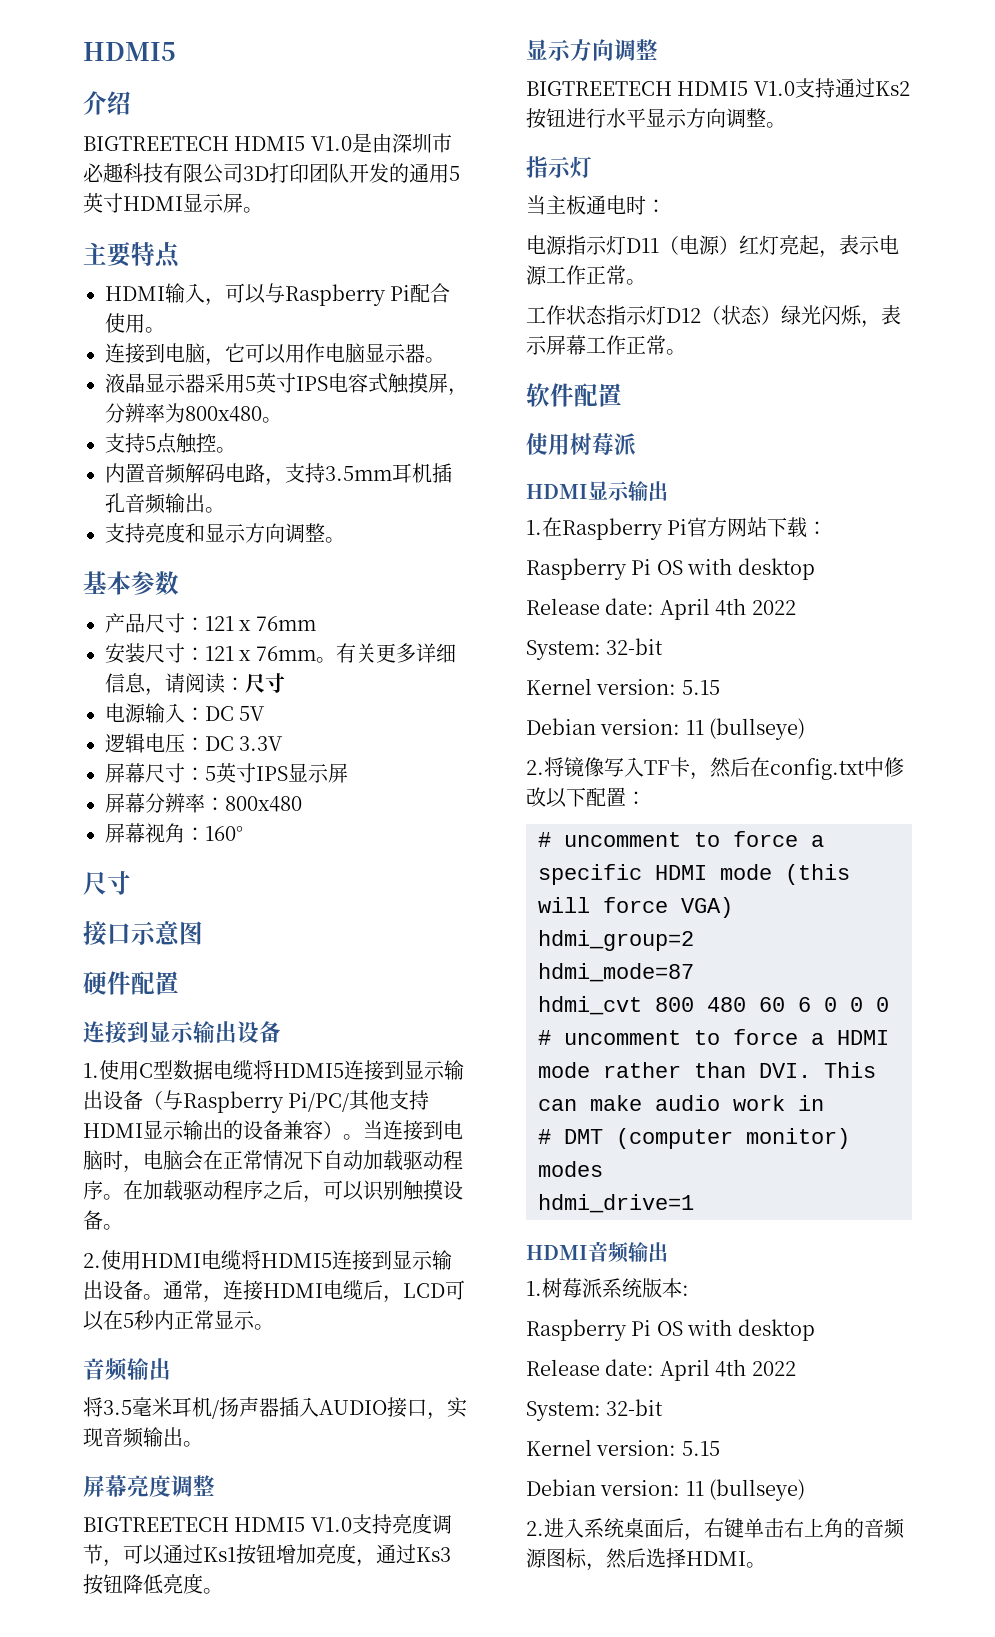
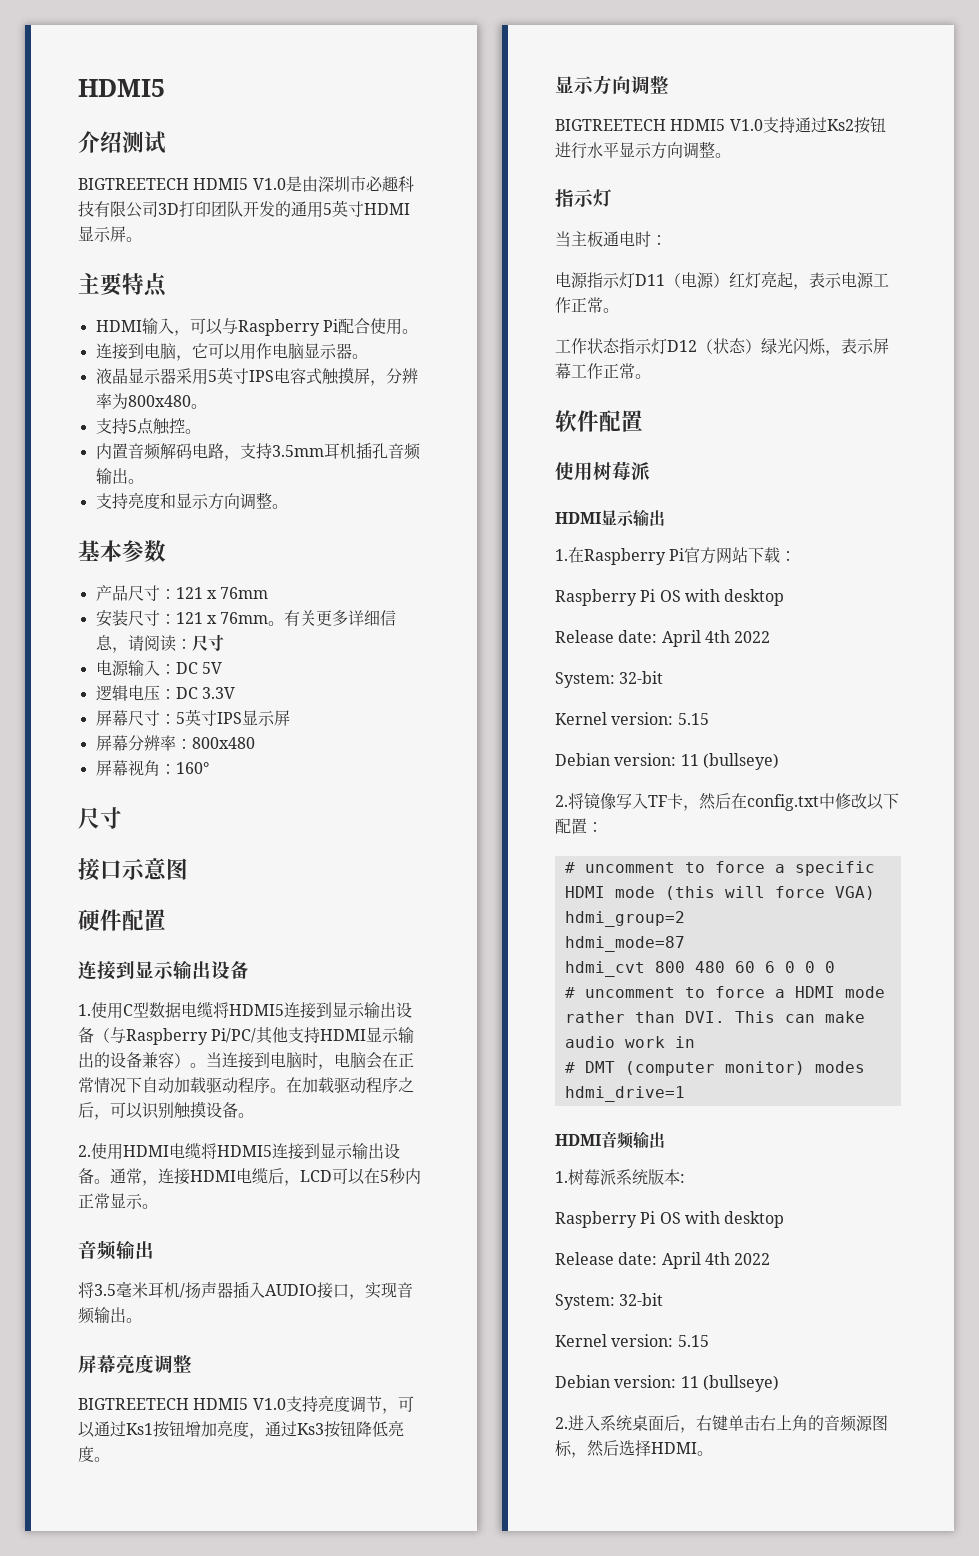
- 介绍
+ 介绍测试

